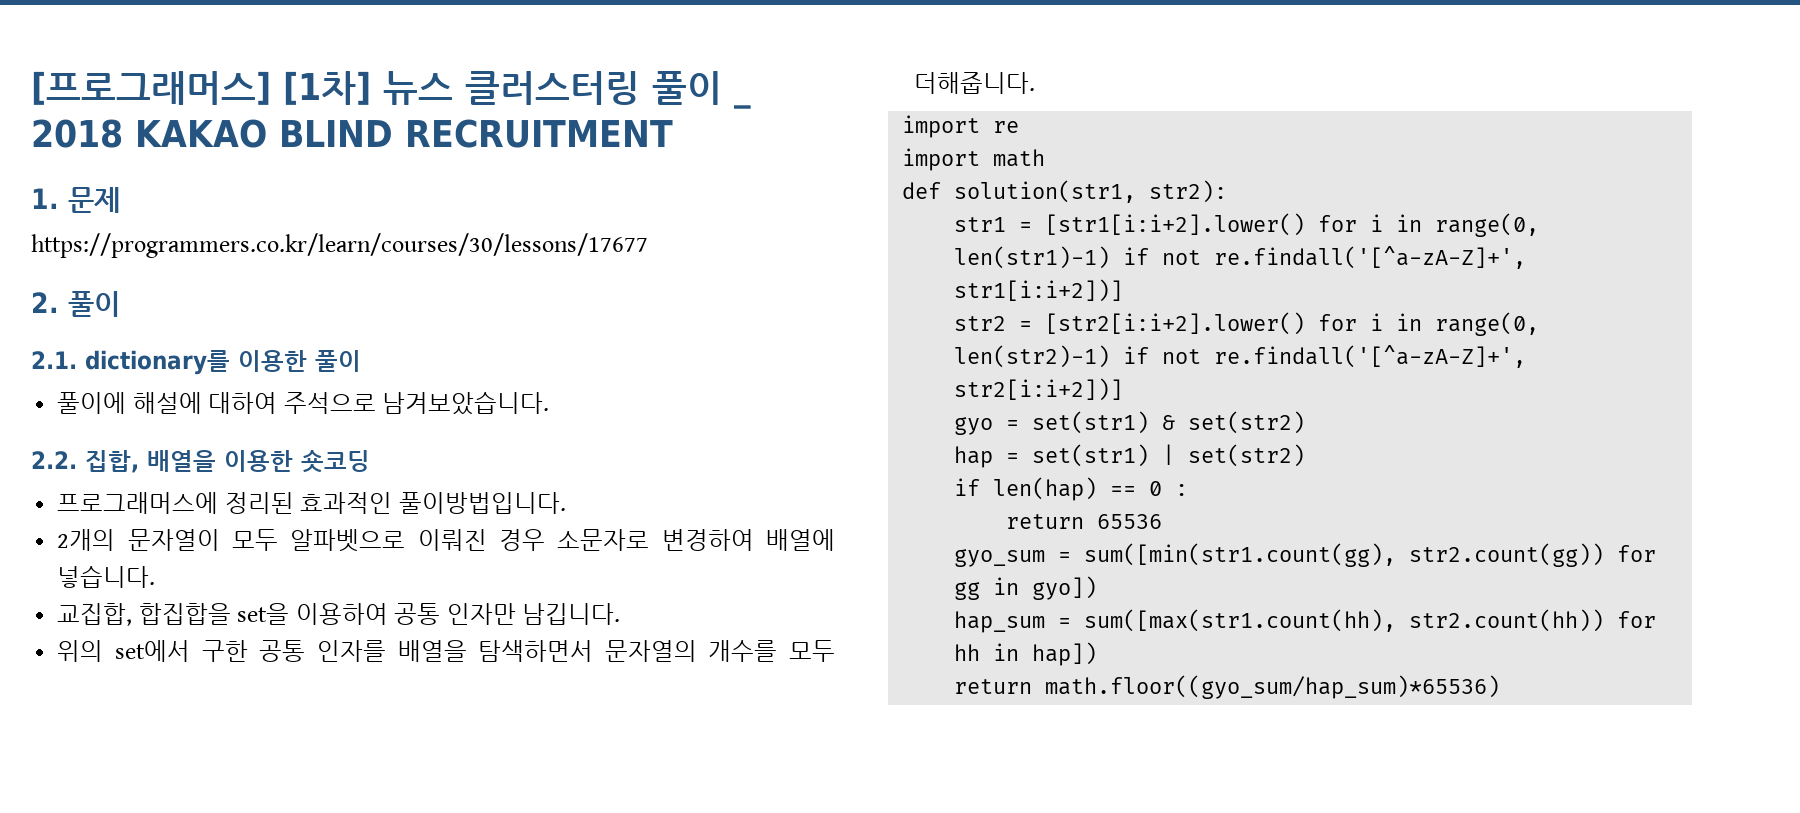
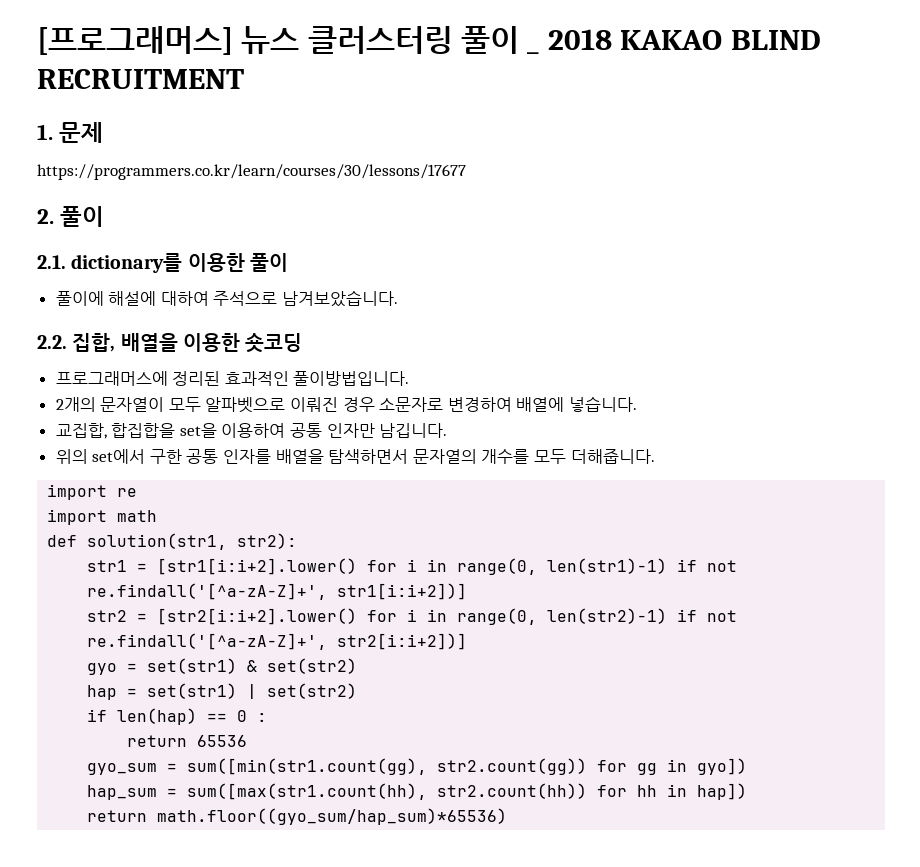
- [프로그래머스] [1차] 뉴스 클러스터링 풀이 _ 2018 KAKAO BLIND RECRUITMENT
+ [프로그래머스] 뉴스 클러스터링 풀이 _ 2018 KAKAO BLIND RECRUITMENT

